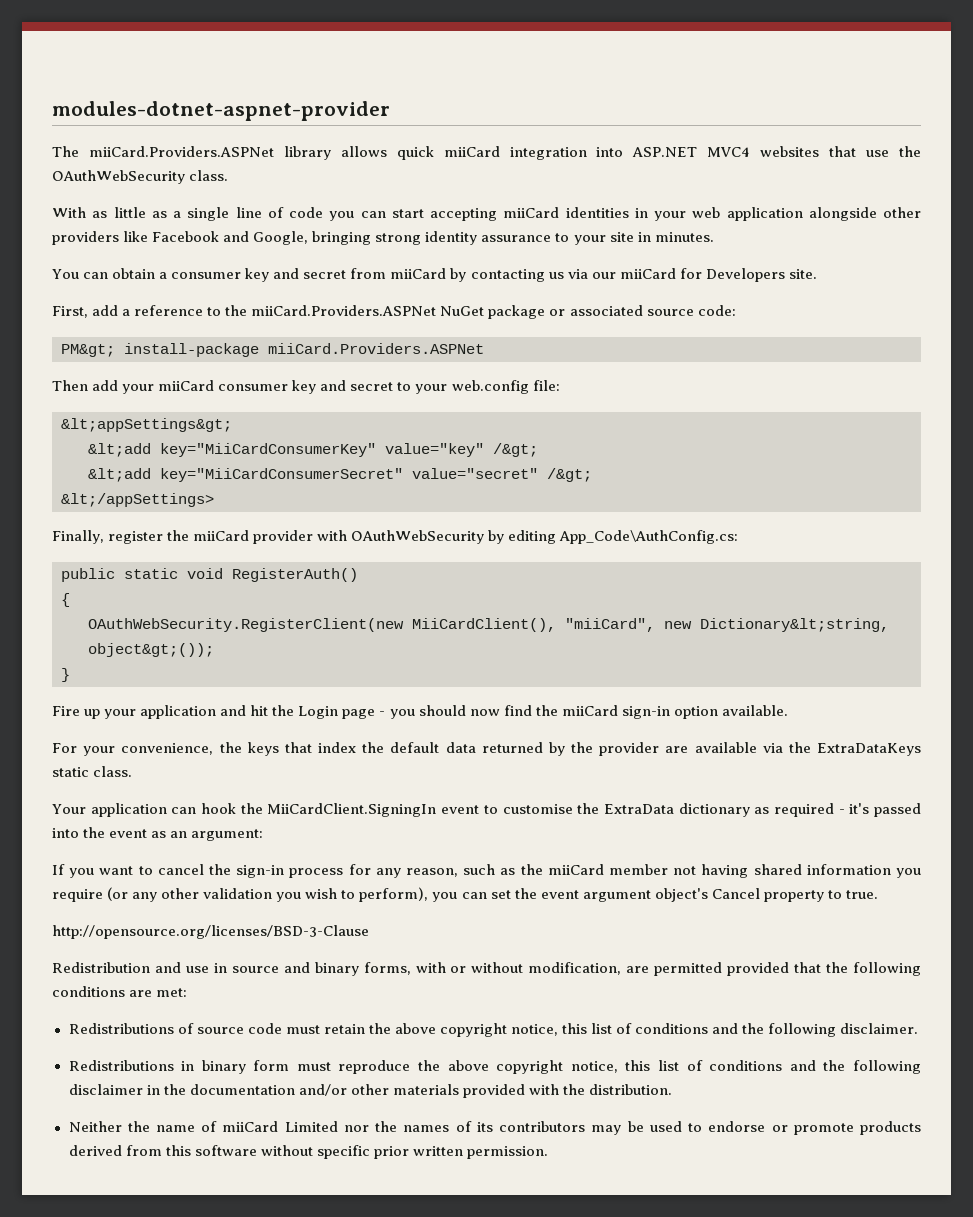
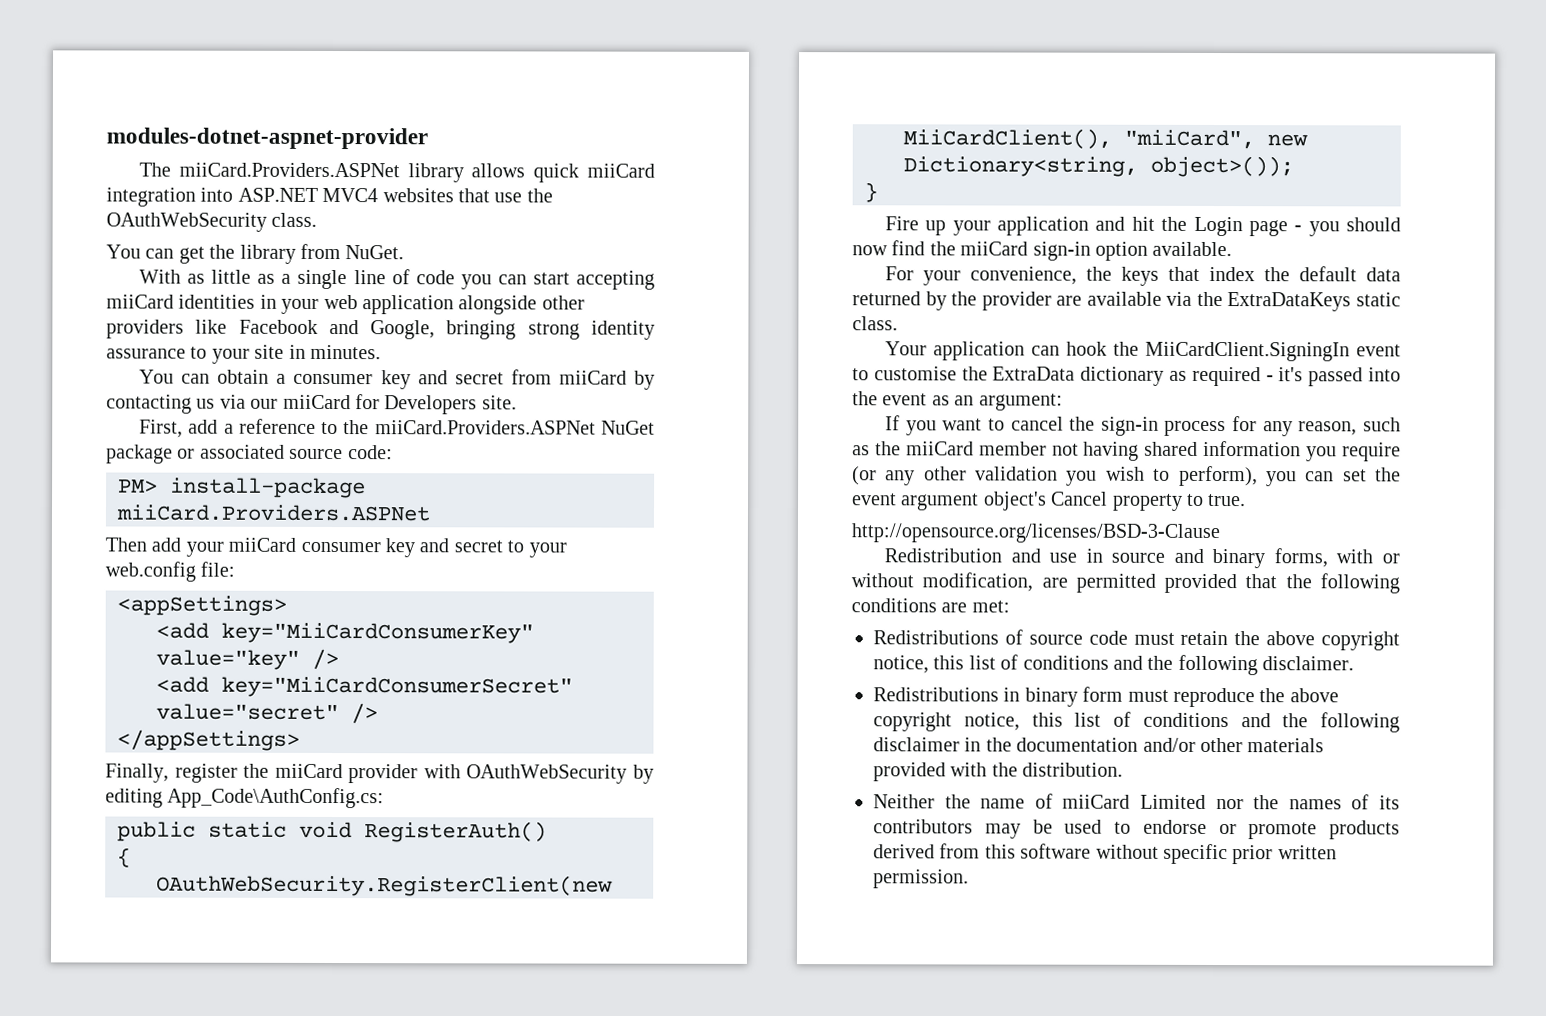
+ You can get the library from NuGet.
- PM&gt; install-package miiCard.Providers.ASPNet
+ PM> install-package miiCard.Providers.ASPNet
- &lt;appSettings&gt;
- &lt;add key="MiiCardConsumerKey" value="key" /&gt;
- &lt;add key="MiiCardConsumerSecret" value="secret" /&gt;
- &lt;/appSettings>
+ <appSettings>
+ <add key="MiiCardConsumerKey" value="key" />
+ <add key="MiiCardConsumerSecret" value="secret" />
+ </appSettings>
- OAuthWebSecurity.RegisterClient(new MiiCardClient(), "miiCard", new Dictionary&lt;string, object&gt;());
+ OAuthWebSecurity.RegisterClient(new MiiCardClient(), "miiCard", new Dictionary<string, object>());

